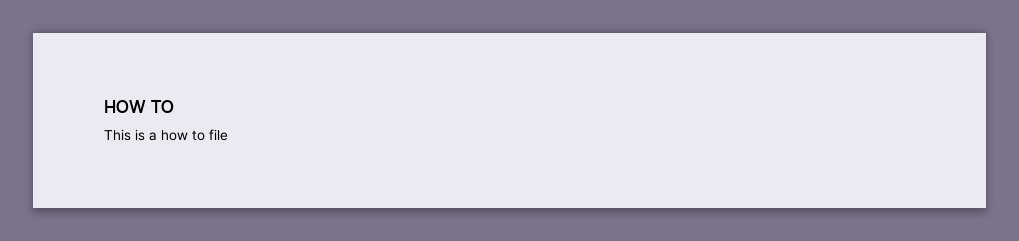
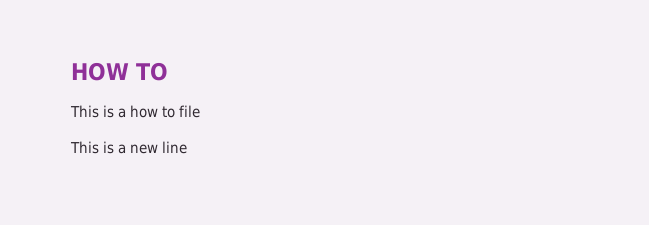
+ This is a new line

